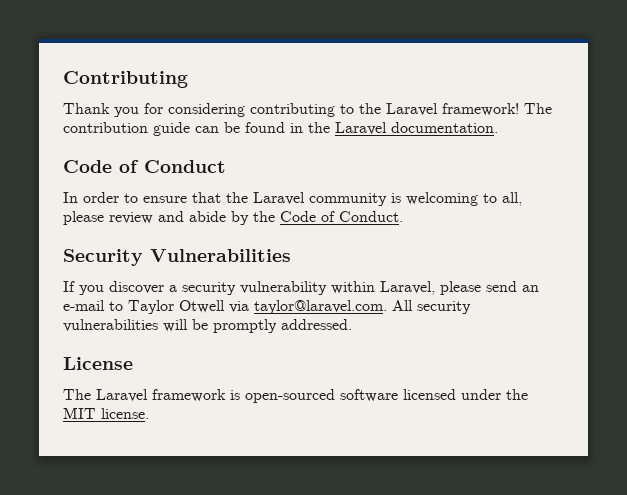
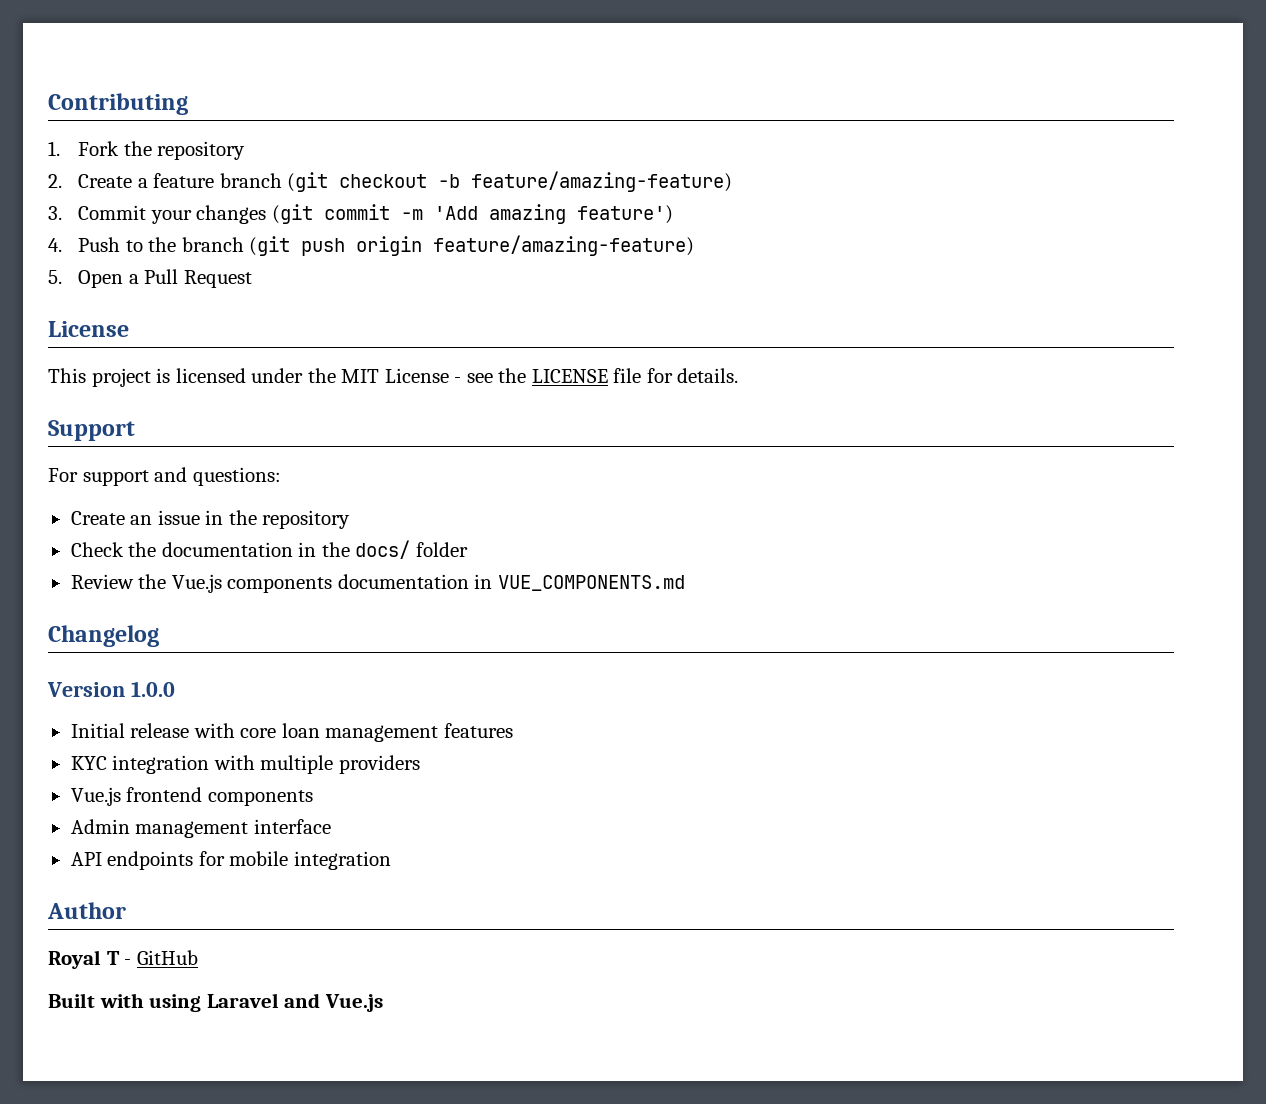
- Thank you for considering contributing to the Laravel framework! The contribution guide can be found in the Laravel documentation.
- Code of Conduct
- In order to ensure that the Laravel community is welcoming to all, please review and abide by the Code of Conduct.
- Security Vulnerabilities
- If you discover a security vulnerability within Laravel, please send an e-mail to Taylor Otwell via taylor@laravel.com. All security vulnerabilities will be promptly addressed.
+ 1. Fork the repository
+ 2. Create a feature branch (git checkout -b feature/amazing-feature)
+ 3. Commit your changes (git commit -m 'Add amazing feature')
+ 4. Push to the branch (git push origin feature/amazing-feature)
+ 5. Open a Pull Request
  License
- The Laravel framework is open-sourced software licensed under the MIT license.
+ This project is licensed under the MIT License - see the LICENSE file for details.
+ Support
+ For support and questions:
+ Create an issue in the repository
+ Check the documentation in the docs/ folder
+ Review the Vue.js components documentation in VUE_COMPONENTS.md
+ Changelog
+ Version 1.0.0
+ Initial release with core loan management features
+ KYC integration with multiple providers
+ Vue.js frontend components
+ Admin management interface
+ API endpoints for mobile integration
+ Author
+ Royal T - GitHub
+ Built with using Laravel and Vue.js

